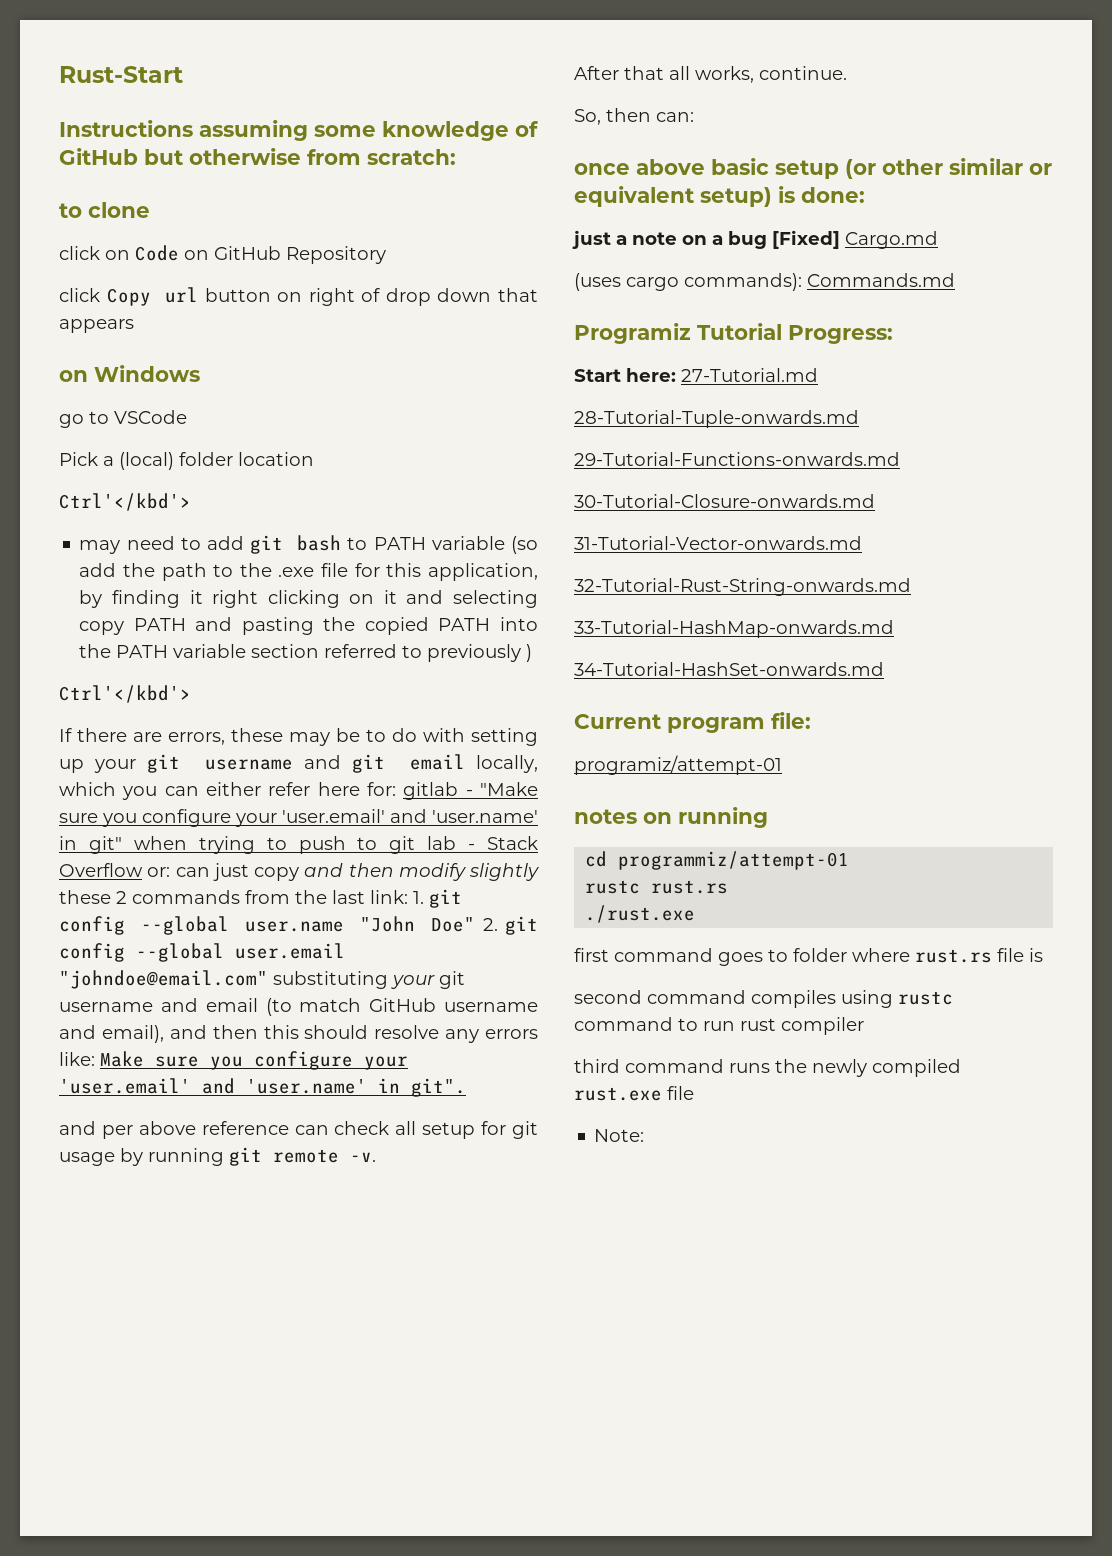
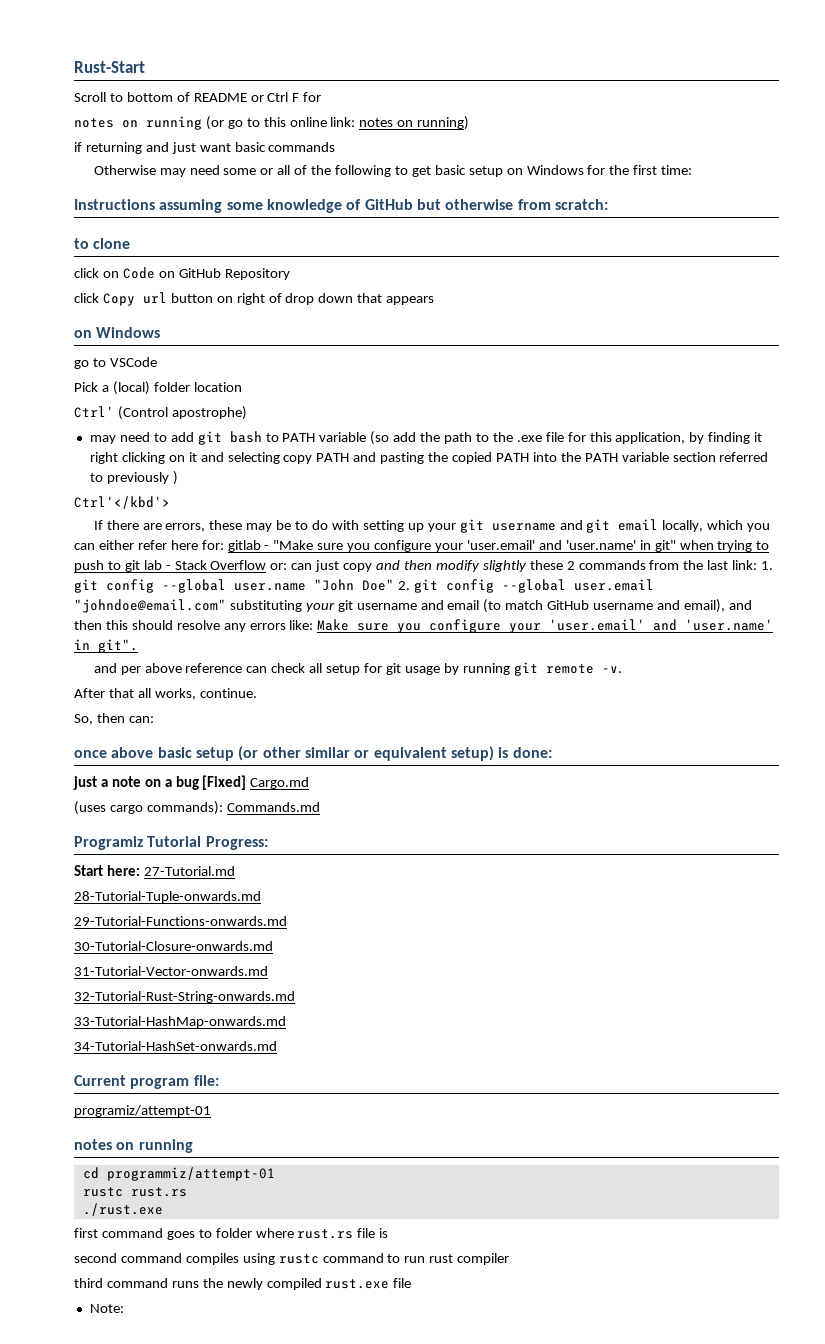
+ Scroll to bottom of README or Ctrl F for
+ notes on running (or go to this online link: notes on running)
+ if returning and just want basic commands
+ Otherwise may need some or all of the following to get basic setup on Windows for the first time:
  Pick a (local) folder location
- Ctrl'</kbd'>
+ Ctrl' (Control apostrophe)

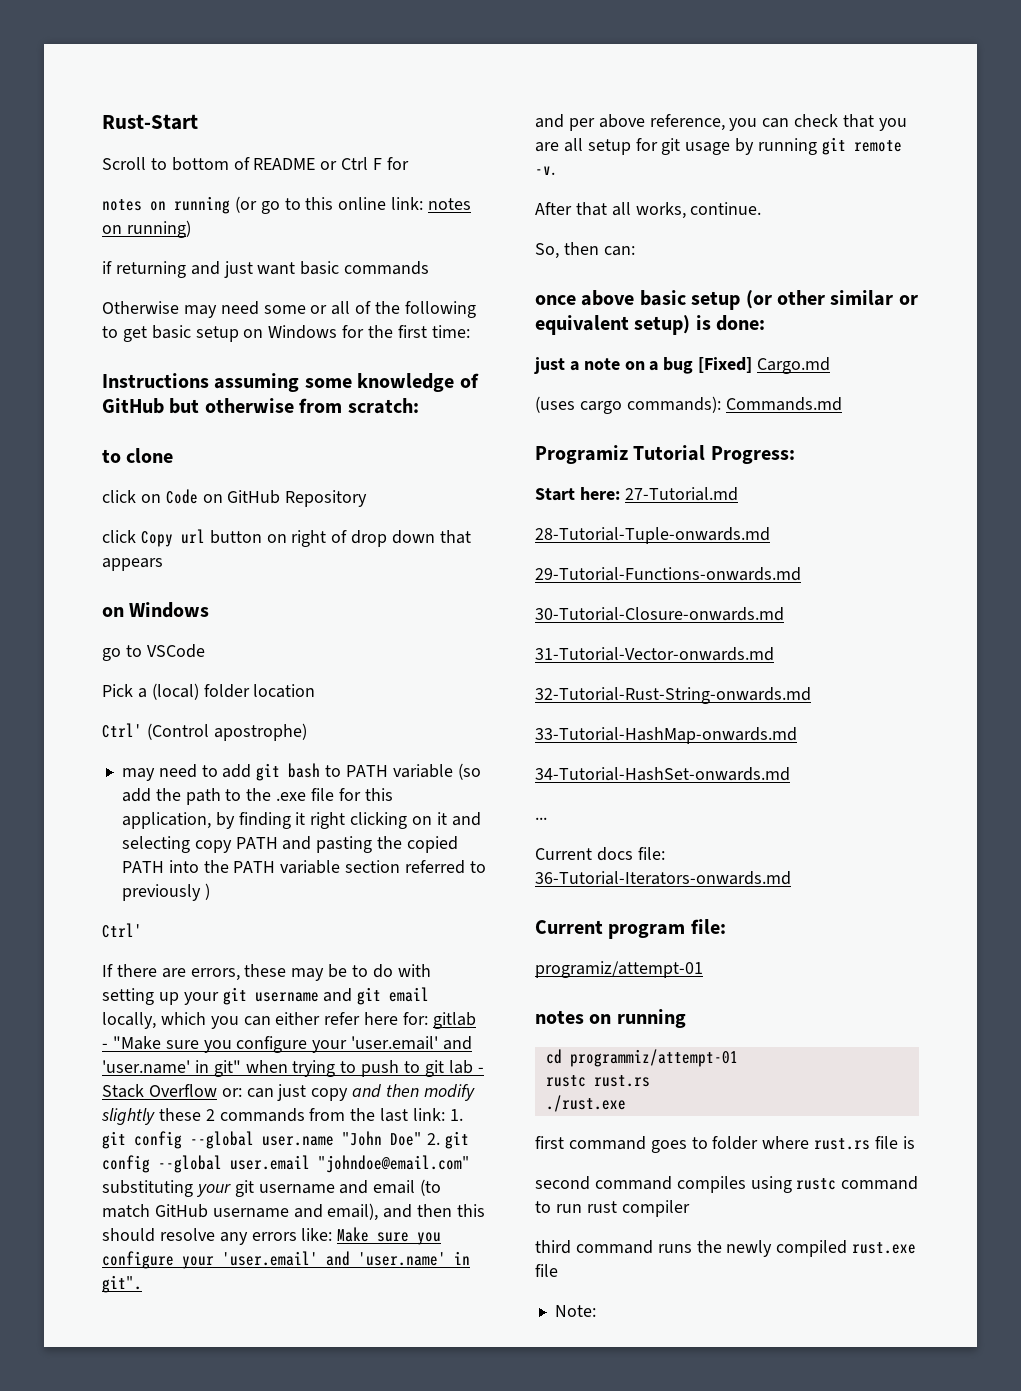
  may need to add git bash to PATH variable (so add the path to the .exe file for this application, by finding it right clicking on it and selecting copy PATH and pasting the copied PATH into the PATH variable section referred to previously )
- Ctrl'</kbd'>
+ Ctrl'
- and per above reference can check all setup for git usage by running git remote -v.
+ and per above reference, you can check that you are all setup for git usage by running git remote -v.
+ ...
+ Current docs file: 36-Tutorial-Iterators-onwards.md

